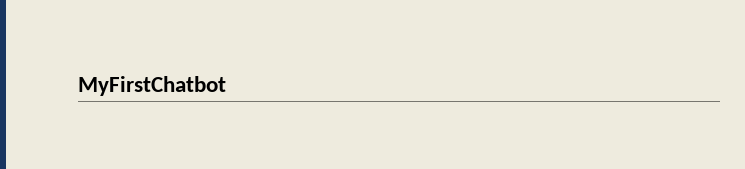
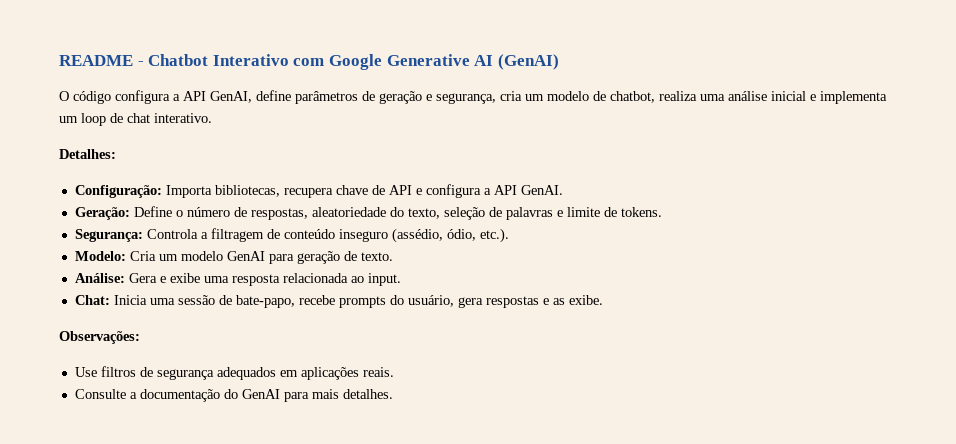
- MyFirstChatbot
+ README - Chatbot Interativo com Google Generative AI (GenAI)
+ O código configura a API GenAI, define parâmetros de geração e segurança, cria um modelo de chatbot, realiza uma análise inicial e implementa um loop de chat interativo.
+ Detalhes:
+ Configuração: Importa bibliotecas, recupera chave de API e configura a API GenAI.
+ Geração: Define o número de respostas, aleatoriedade do texto, seleção de palavras e limite de tokens.
+ Segurança: Controla a filtragem de conteúdo inseguro (assédio, ódio, etc.).
+ Modelo: Cria um modelo GenAI para geração de texto.
+ Análise: Gera e exibe uma resposta relacionada ao input.
+ Chat: Inicia uma sessão de bate-papo, recebe prompts do usuário, gera respostas e as exibe.
+ Observações:
+ Use filtros de segurança adequados em aplicações reais.
+ Consulte a documentação do GenAI para mais detalhes.

